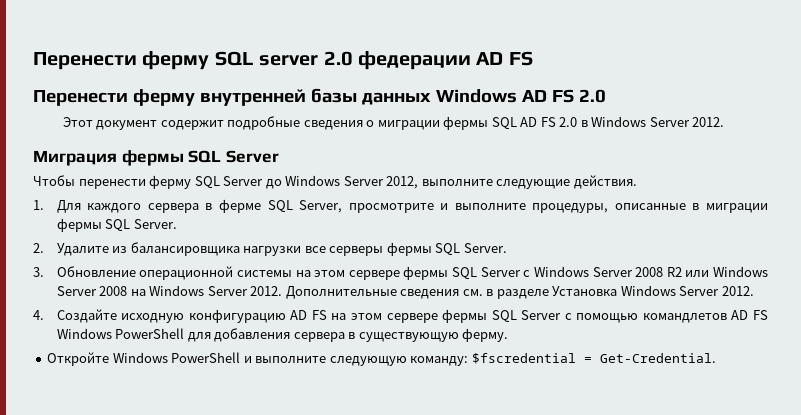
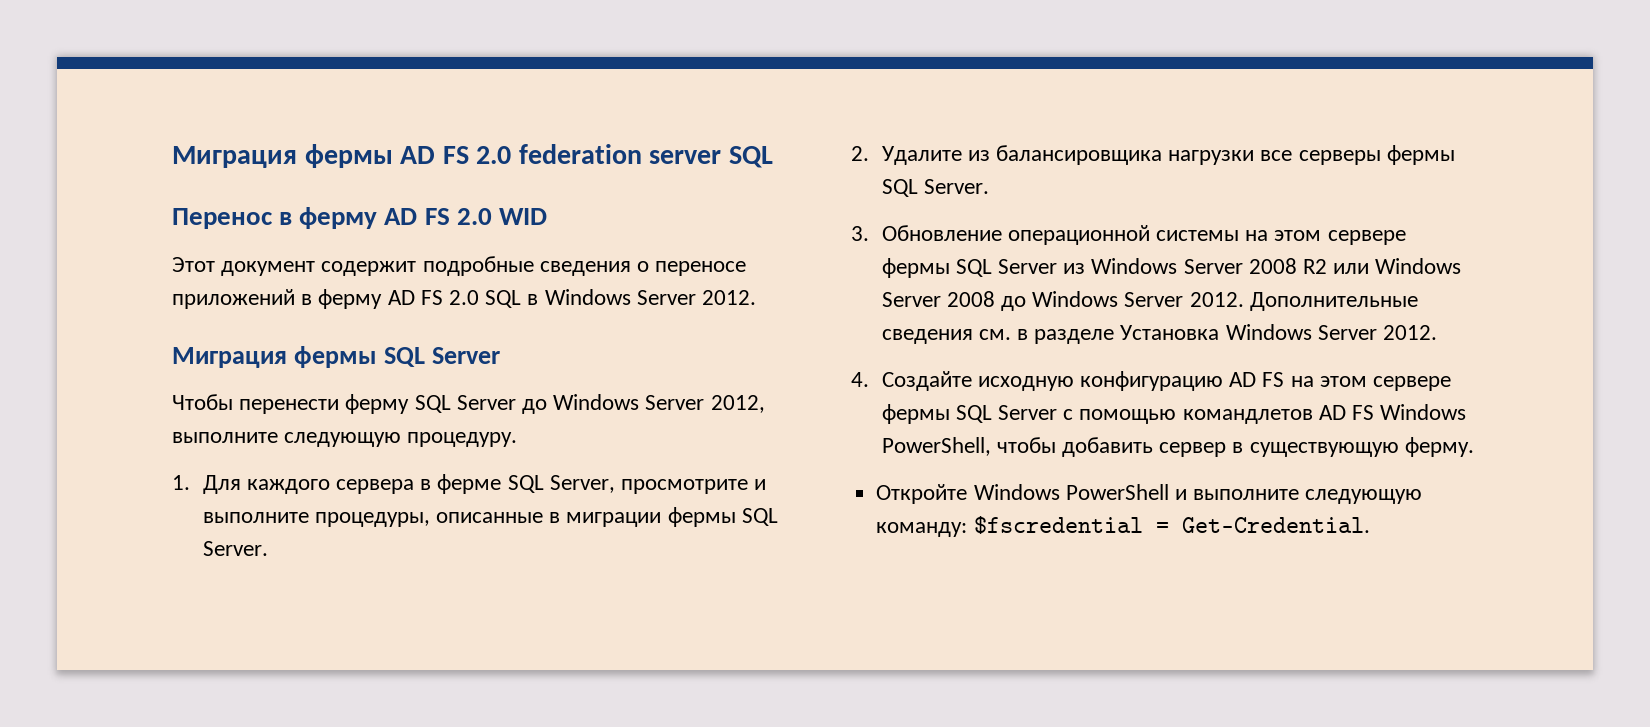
- Перенести ферму SQL server 2.0 федерации AD FS
- Перенести ферму внутренней базы данных Windows AD FS 2.0
+ Миграция фермы AD FS 2.0 federation server SQL
+ Перенос в ферму AD FS 2.0 WID
- Этот документ содержит подробные сведения о миграции фермы SQL AD FS 2.0 в Windows Server 2012.
+ Этот документ содержит подробные сведения о переносе приложений в ферму AD FS 2.0 SQL в Windows Server 2012.
- Чтобы перенести ферму SQL Server до Windows Server 2012, выполните следующие действия.
+ Чтобы перенести ферму SQL Server до Windows Server 2012, выполните следующую процедуру.
- 3. Обновление операционной системы на этом сервере фермы SQL Server с Windows Server 2008 R2 или Windows Server 2008 на Windows Server 2012.
+ 3. Обновление операционной системы на этом сервере фермы SQL Server из Windows Server 2008 R2 или Windows Server 2008 до Windows Server 2012.
- 4. Создайте исходную конфигурацию AD FS на этом сервере фермы SQL Server с помощью командлетов AD FS Windows PowerShell для добавления сервера в существующую ферму.
+ 4. Создайте исходную конфигурацию AD FS на этом сервере фермы SQL Server с помощью командлетов AD FS Windows PowerShell, чтобы добавить сервер в существующую ферму.

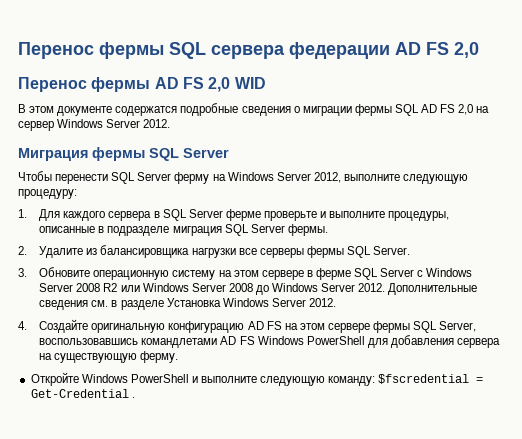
- Миграция фермы AD FS 2.0 federation server SQL
- Перенос в ферму AD FS 2.0 WID
- Этот документ содержит подробные сведения о переносе приложений в ферму AD FS 2.0 SQL в Windows Server 2012.
+ Перенос фермы SQL сервера федерации AD FS 2,0
+ Перенос фермы AD FS 2,0 WID
+ В этом документе содержатся подробные сведения о миграции фермы SQL AD FS 2,0 на сервер Windows Server 2012.
- Чтобы перенести ферму SQL Server до Windows Server 2012, выполните следующую процедуру.
+ Чтобы перенести SQL Server ферму на Windows Server 2012, выполните следующую процедуру:
- 1. Для каждого сервера в ферме SQL Server, просмотрите и выполните процедуры, описанные в миграции фермы SQL Server.
+ 1. Для каждого сервера в SQL Server ферме проверьте и выполните процедуры, описанные в подразделе миграция SQL Server фермы.
- 3. Обновление операционной системы на этом сервере фермы SQL Server из Windows Server 2008 R2 или Windows Server 2008 до Windows Server 2012.
+ 3. Обновите операционную систему на этом сервере в ферме SQL Server с Windows Server 2008 R2 или Windows Server 2008 до Windows Server 2012.
- 4. Создайте исходную конфигурацию AD FS на этом сервере фермы SQL Server с помощью командлетов AD FS Windows PowerShell, чтобы добавить сервер в существующую ферму.
+ 4. Создайте оригинальную конфигурацию AD FS на этом сервере фермы SQL Server, воспользовавшись командлетами AD FS Windows PowerShell для добавления сервера на существующую ферму.
- Откройте Windows PowerShell и выполните следующую команду: $fscredential = Get-Credential.
+ Откройте Windows PowerShell и выполните следующую команду: $fscredential = Get-Credential .

